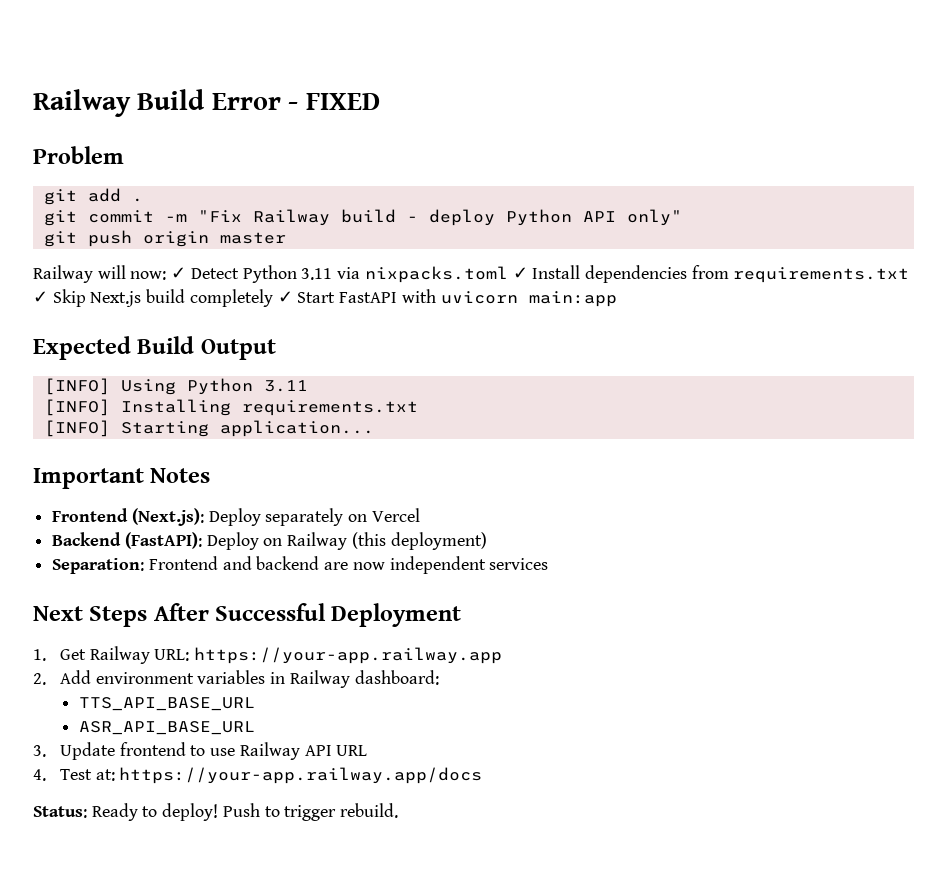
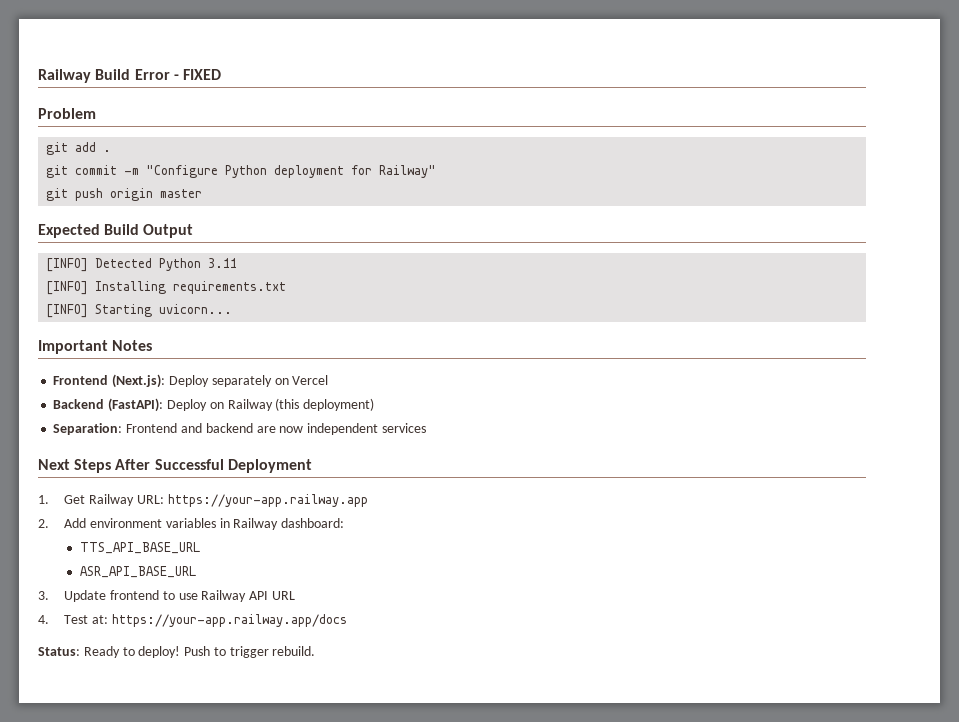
- git commit -m "Fix Railway build - deploy Python API only"
+ git commit -m "Configure Python deployment for Railway"
  git push origin master
- Railway will now: ✓ Detect Python 3.11 via nixpacks.toml ✓ Install dependencies from requirements.txt ✓ Skip Next.js build completely ✓ Start FastAPI with uvicorn main:app
- [INFO] Using Python 3.11
+ [INFO] Detected Python 3.11
- [INFO] Starting application...
+ [INFO] Starting uvicorn...

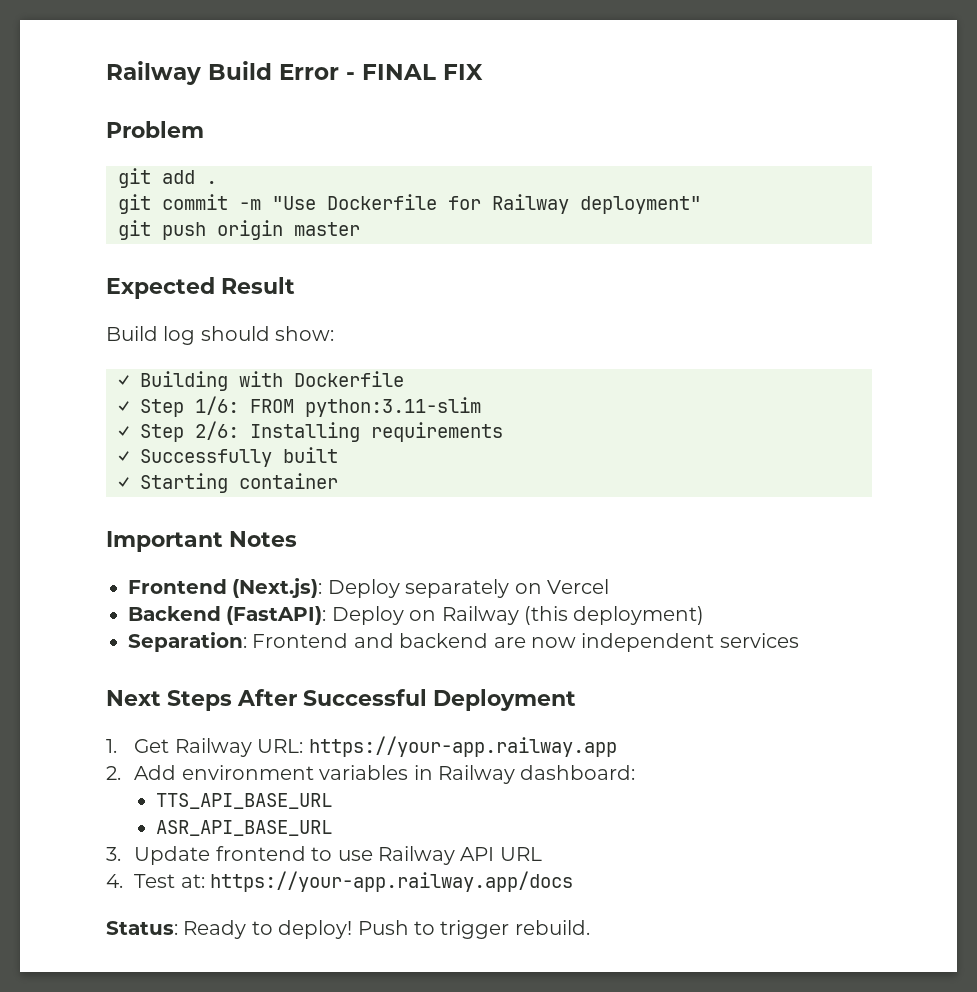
- Railway Build Error - FIXED
+ Railway Build Error - FINAL FIX
- git commit -m "Configure Python deployment for Railway"
+ git commit -m "Use Dockerfile for Railway deployment"
- Expected Build Output
- [INFO] Detected Python 3.11
- [INFO] Installing requirements.txt
- [INFO] Starting uvicorn...
+ Expected Result
+ Build log should show:
+ ✓ Building with Dockerfile
+ ✓ Step 1/6: FROM python:3.11-slim
+ ✓ Step 2/6: Installing requirements
+ ✓ Successfully built
+ ✓ Starting container

